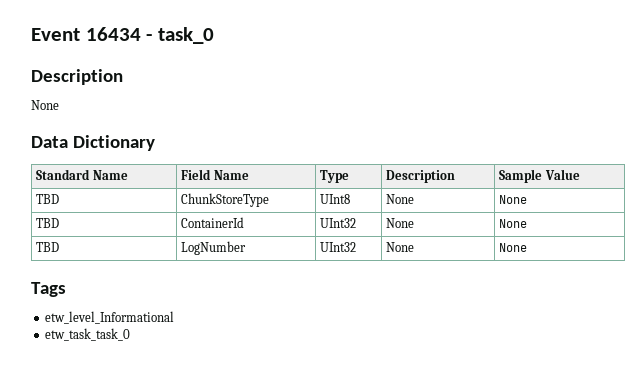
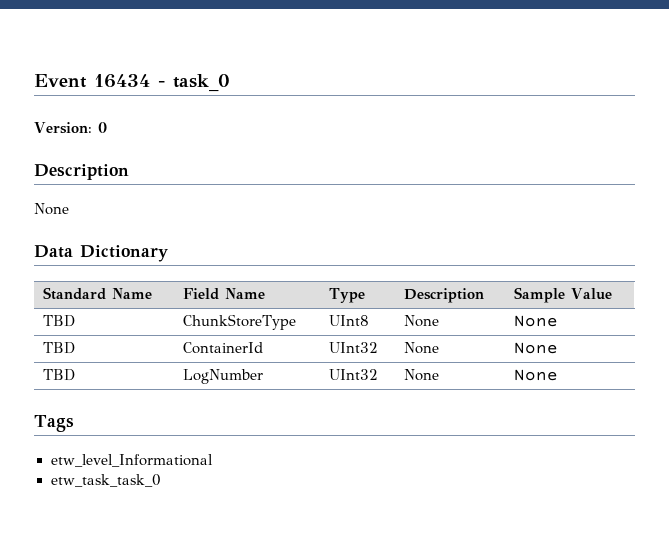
+ Version: 0

